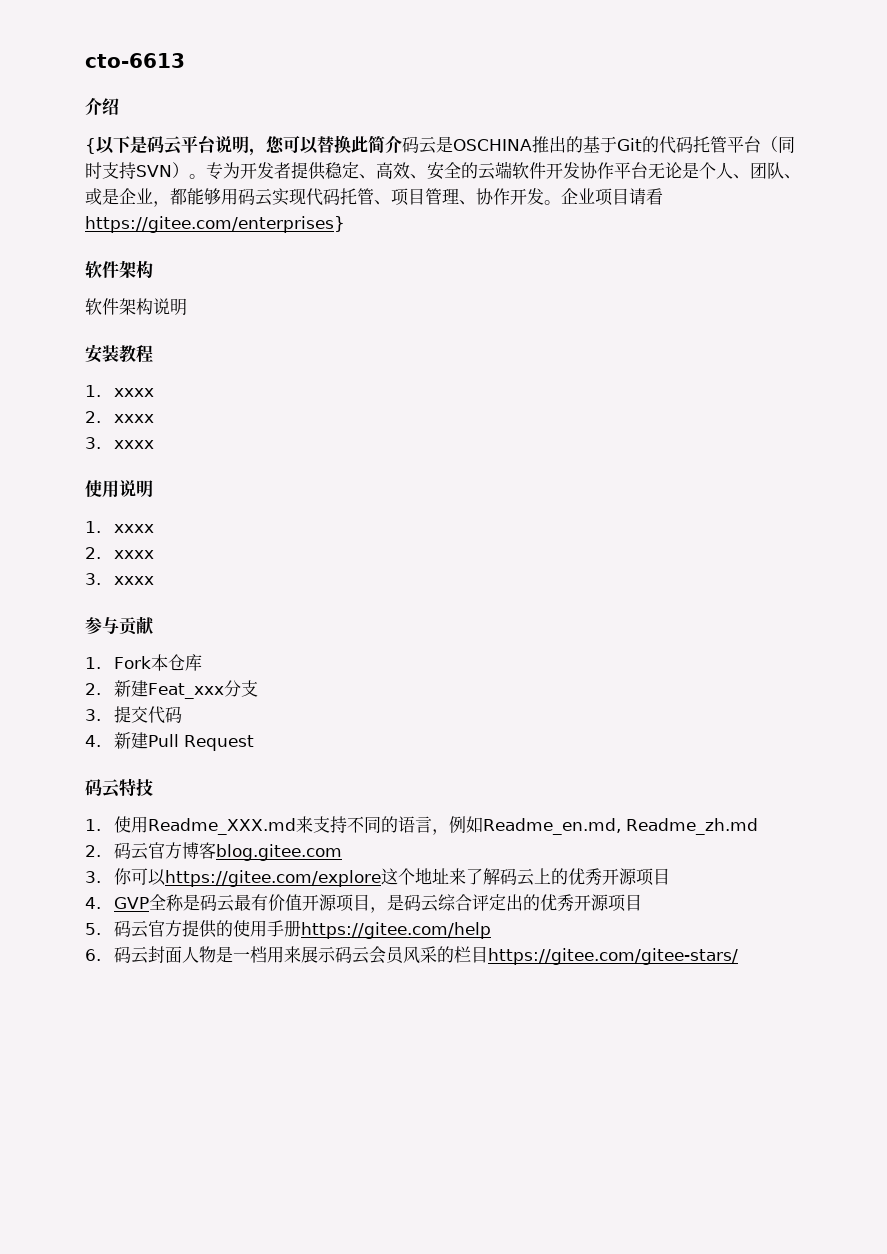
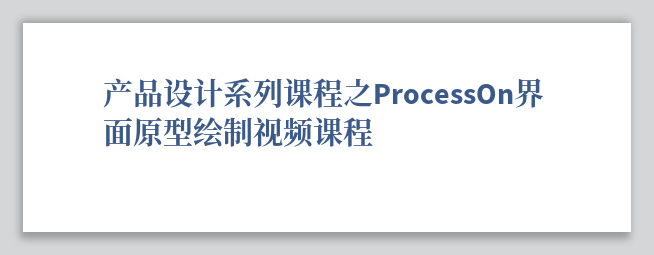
- cto-6613
- 介绍
- {以下是码云平台说明，您可以替换此简介码云是OSCHINA推出的基于Git的代码托管平台（同时支持SVN）。专为开发者提供稳定、高效、安全的云端软件开发协作平台无论是个人、团队、或是企业，都能够用码云实现代码托管、项目管理、协作开发。企业项目请看https://gitee.com/enterprises}
- 软件架构
- 软件架构说明
- 安装教程
- 1. xxxx
- 2. xxxx
- 3. xxxx
- 使用说明
- 1. xxxx
- 2. xxxx
- 3. xxxx
- 参与贡献
- 1. Fork本仓库
- 2.新建Feat_xxx分支
- 3.提交代码
- 4.新建Pull Request
- 码云特技
- 1.使用Readme_XXX.md来支持不同的语言，例如Readme_en.md, Readme_zh.md
- 2.码云官方博客blog.gitee.com
- 3.你可以https://gitee.com/explore这个地址来了解码云上的优秀开源项目
- 4. GVP全称是码云最有价值开源项目，是码云综合评定出的优秀开源项目
- 5.码云官方提供的使用手册https://gitee.com/help
- 6.码云封面人物是一档用来展示码云会员风采的栏目https://gitee.com/gitee-stars/
+ 产品设计系列课程之ProcessOn界面原型绘制视频课程

